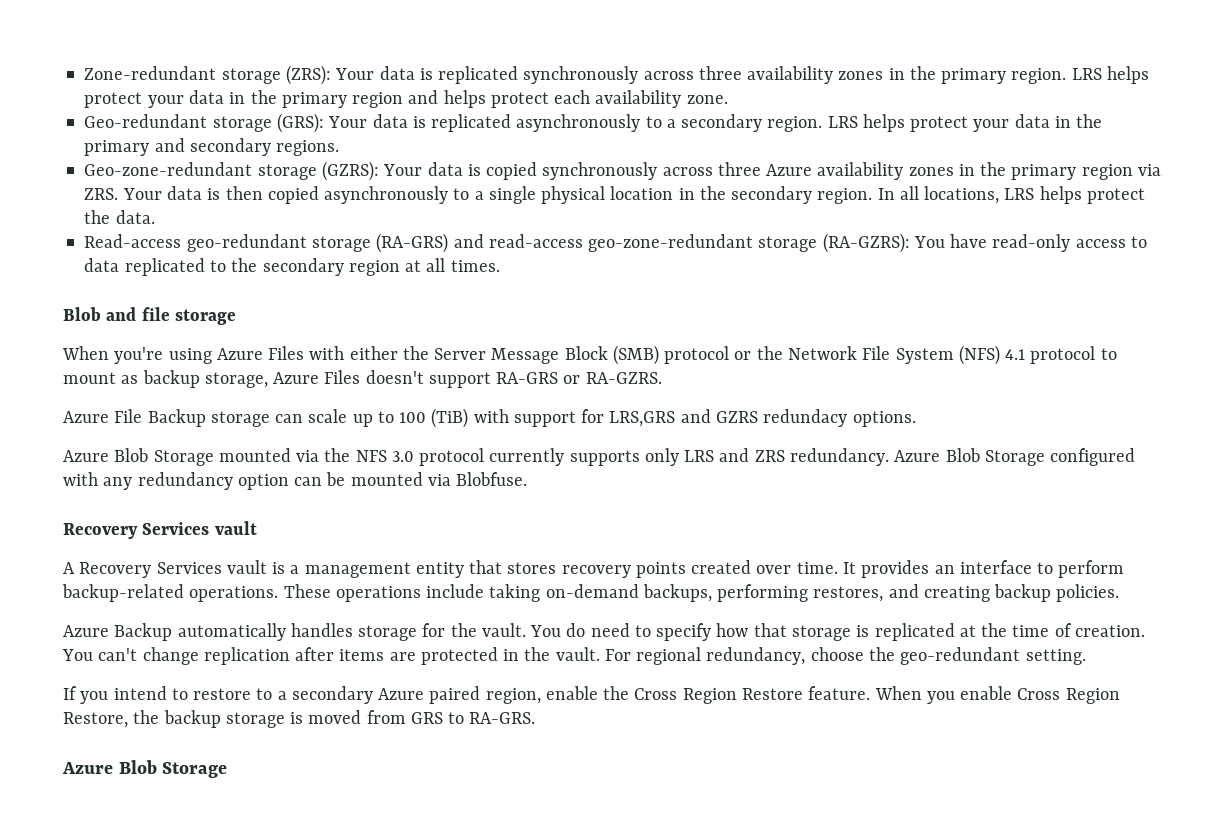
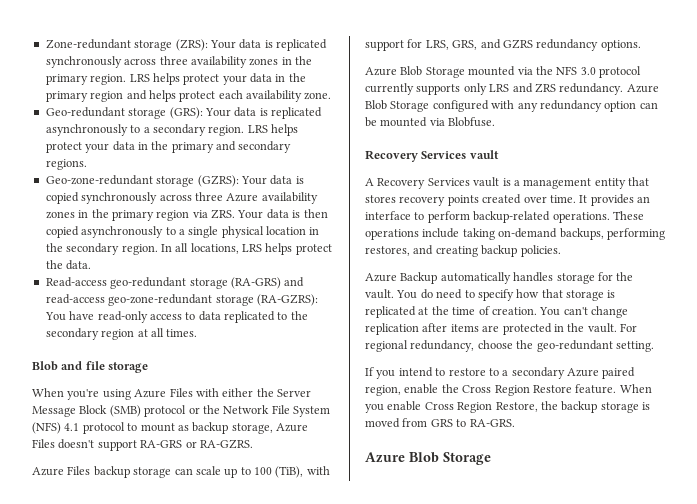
- Azure File Backup storage can scale up to 100 (TiB) with support for LRS,GRS and GZRS redundacy options.
+ Azure Files backup storage can scale up to 100 (TiB), with support for LRS, GRS, and GZRS redundancy options.

